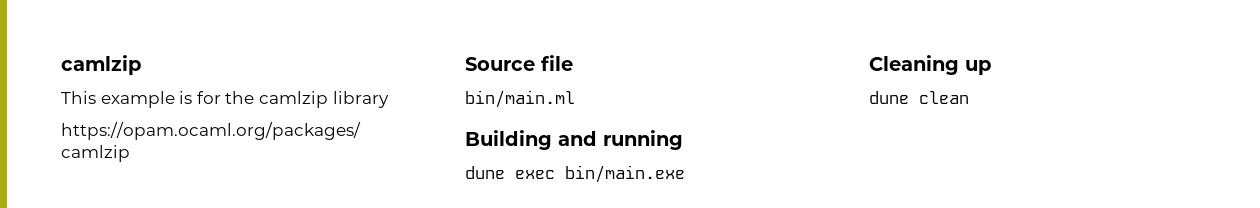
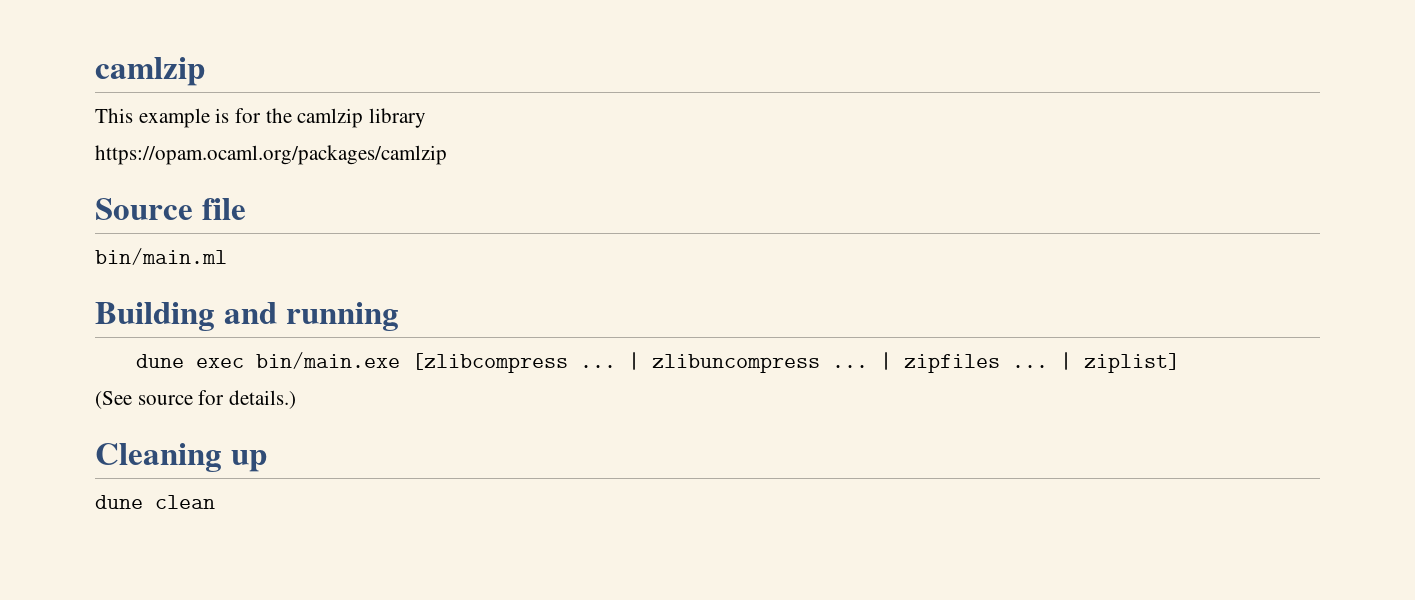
- dune exec bin/main.exe
+ dune exec bin/main.exe [zlibcompress ... | zlibuncompress ... | zipfiles ... | ziplist]
+ (See source for details.)

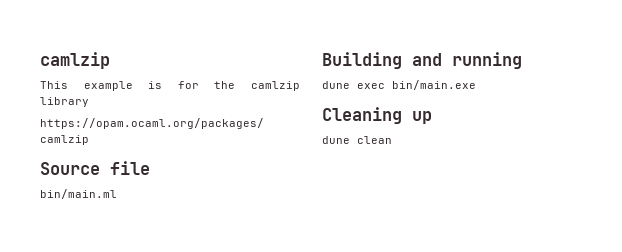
- dune exec bin/main.exe [zlibcompress ... | zlibuncompress ... | zipfiles ... | ziplist]
- (See source for details.)
+ dune exec bin/main.exe

